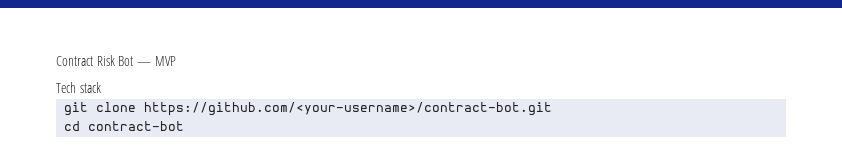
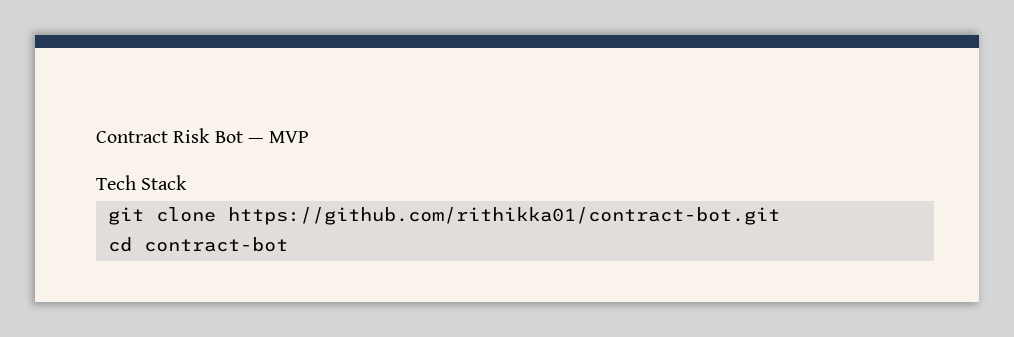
- Tech stack
+ Tech Stack
- git clone https://github.com/<your-username>/contract-bot.git
+ git clone https://github.com/rithikka01/contract-bot.git

